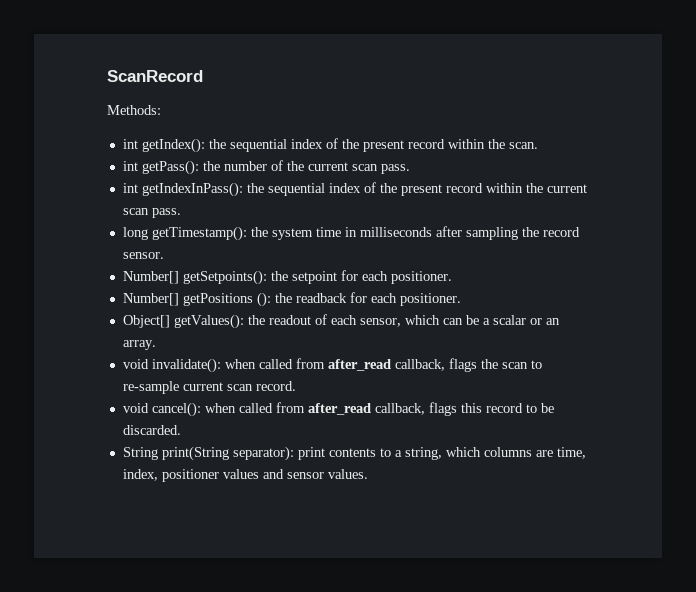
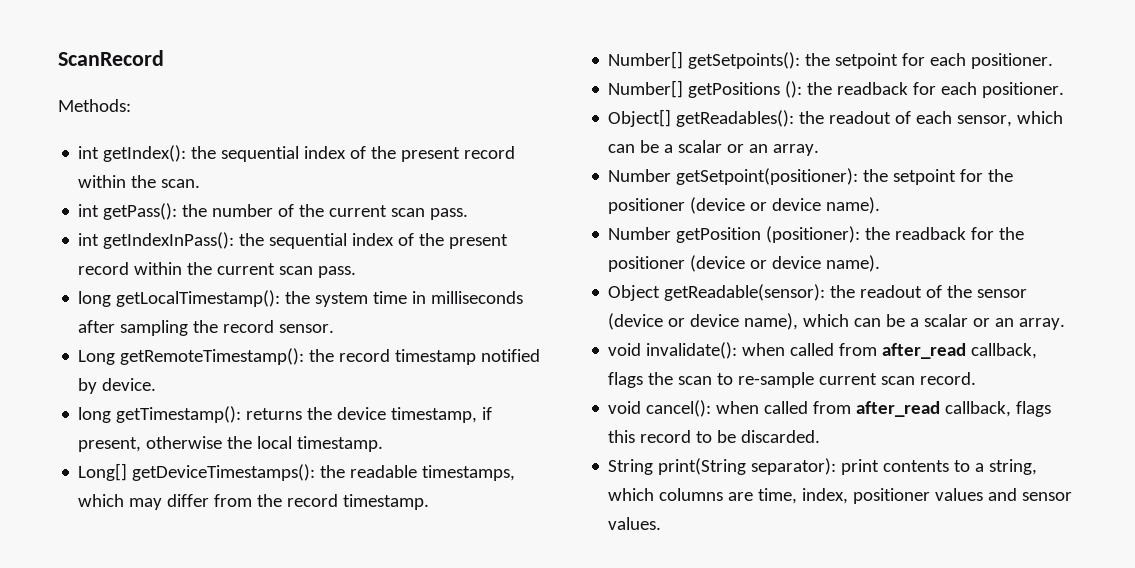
- long getTimestamp(): the system time in milliseconds after sampling the record sensor.
+ long getLocalTimestamp(): the system time in milliseconds after sampling the record sensor.
+ Long getRemoteTimestamp(): the record timestamp notified by device.
+ long getTimestamp(): returns the device timestamp, if present, otherwise the local timestamp.
+ Long[] getDeviceTimestamps(): the readable timestamps, which may differ from the record timestamp.
- Object[] getValues(): the readout of each sensor, which can be a scalar or an array.
+ Object[] getReadables(): the readout of each sensor, which can be a scalar or an array.
+ Number getSetpoint(positioner): the setpoint for the positioner (device or device name).
+ Number getPosition (positioner): the readback for the positioner (device or device name).
+ Object getReadable(sensor): the readout of the sensor (device or device name), which can be a scalar or an array.

